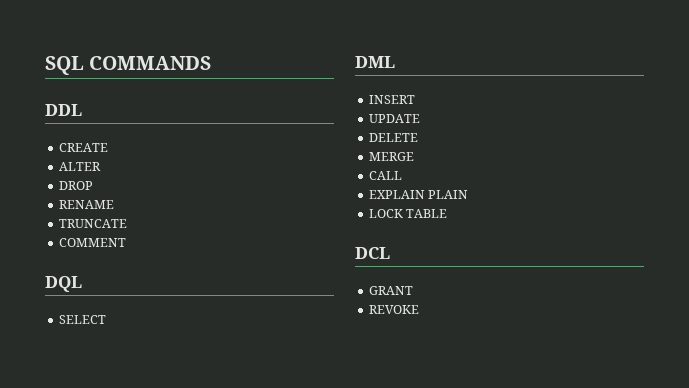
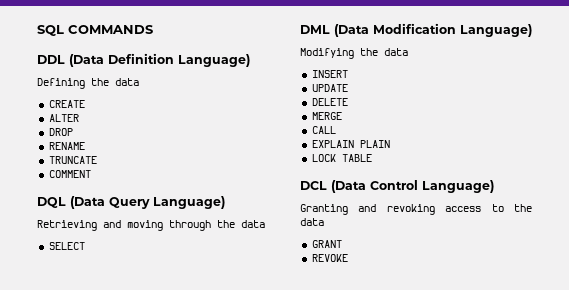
- DDL
+ DDL (Data Definition Language)
+ Defining the data
- DQL
+ DQL (Data Query Language)
+ Retrieving and moving through the data
  SELECT
- DML
+ DML (Data Modification Language)
+ Modifying the data
- DCL
+ DCL (Data Control Language)
+ Granting and revoking access to the data

